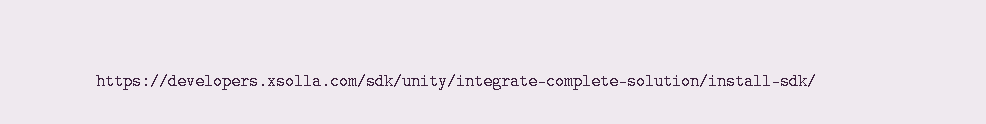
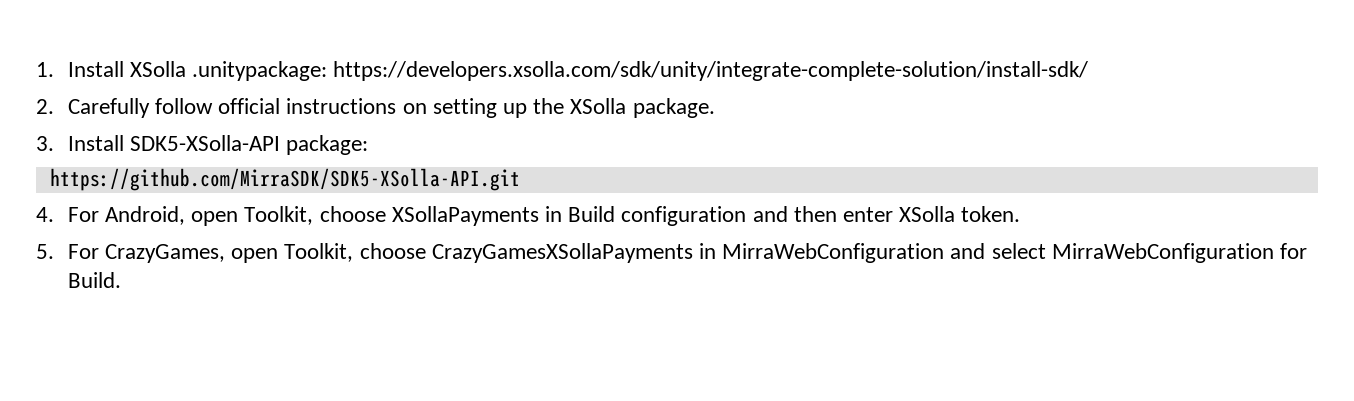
- https://developers.xsolla.com/sdk/unity/integrate-complete-solution/install-sdk/
+ 1. Install XSolla .unitypackage: https://developers.xsolla.com/sdk/unity/integrate-complete-solution/install-sdk/
+ 2. Carefully follow official instructions on setting up the XSolla package.
+ 3. Install SDK5-XSolla-API package:
+ https://github.com/MirraSDK/SDK5-XSolla-API.git
+ 4. For Android, open Toolkit, choose XSollaPayments in Build configuration and then enter XSolla token.
+ 5. For CrazyGames, open Toolkit, choose CrazyGamesXSollaPayments in MirraWebConfiguration and select MirraWebConfiguration for Build.

